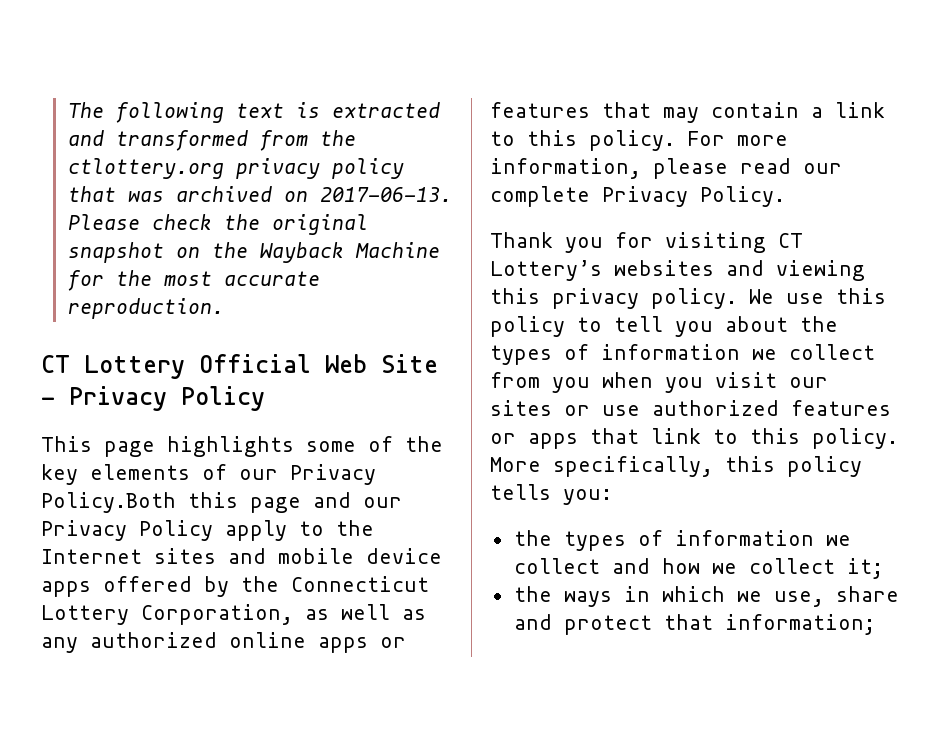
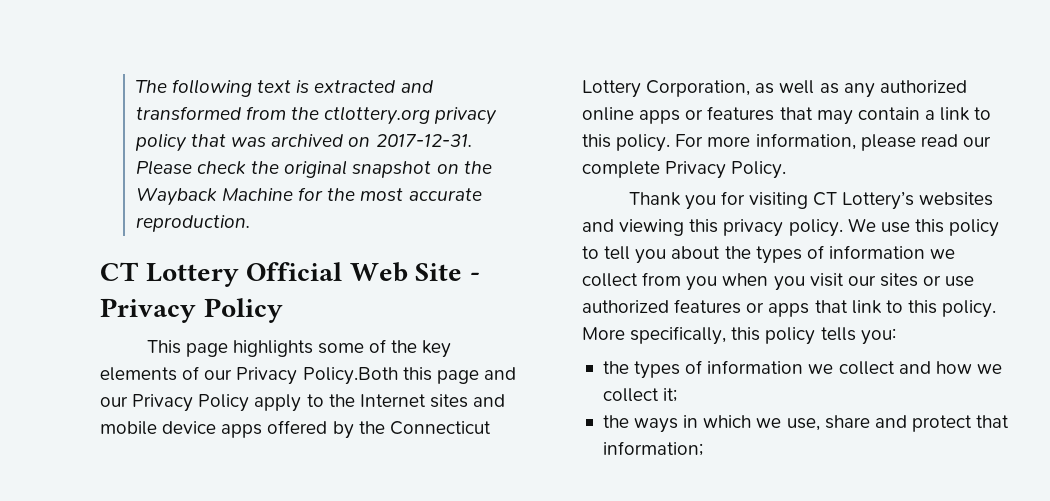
- The following text is extracted and transformed from the ctlottery.org privacy policy that was archived on 2017-06-13.
+ The following text is extracted and transformed from the ctlottery.org privacy policy that was archived on 2017-12-31.

